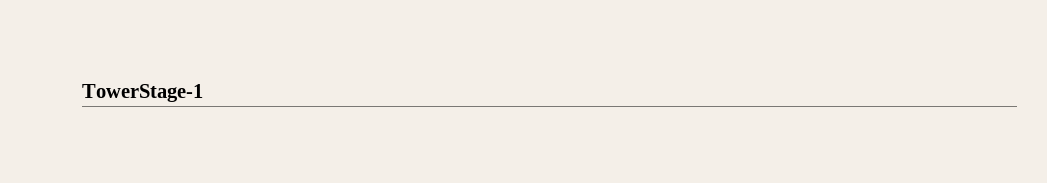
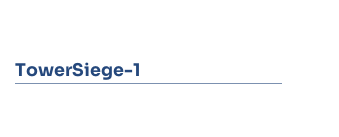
- TowerStage-1
+ TowerSiege-1

